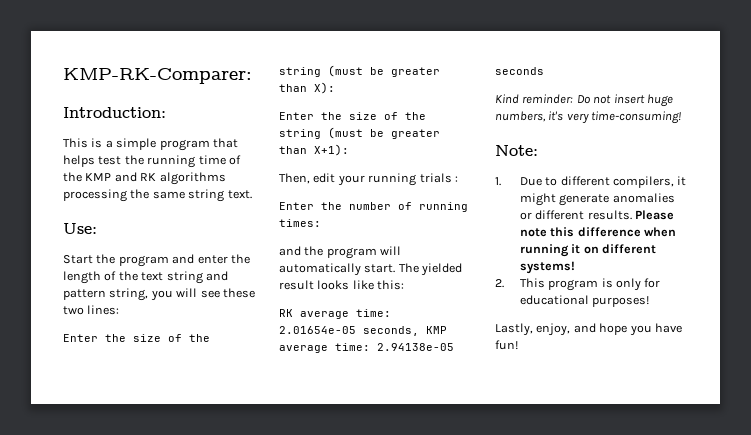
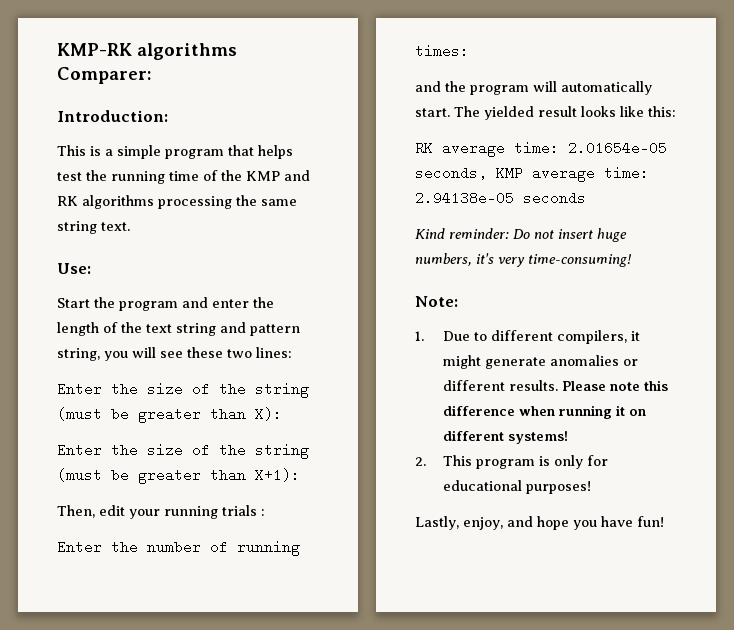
- KMP-RK-Comparer:
+ KMP-RK algorithms Comparer:

